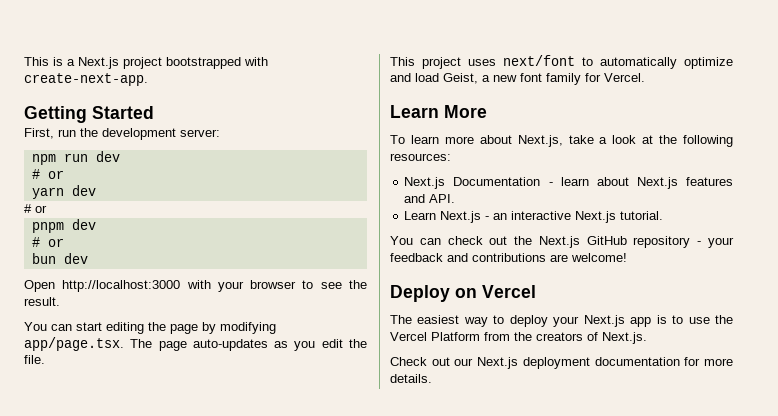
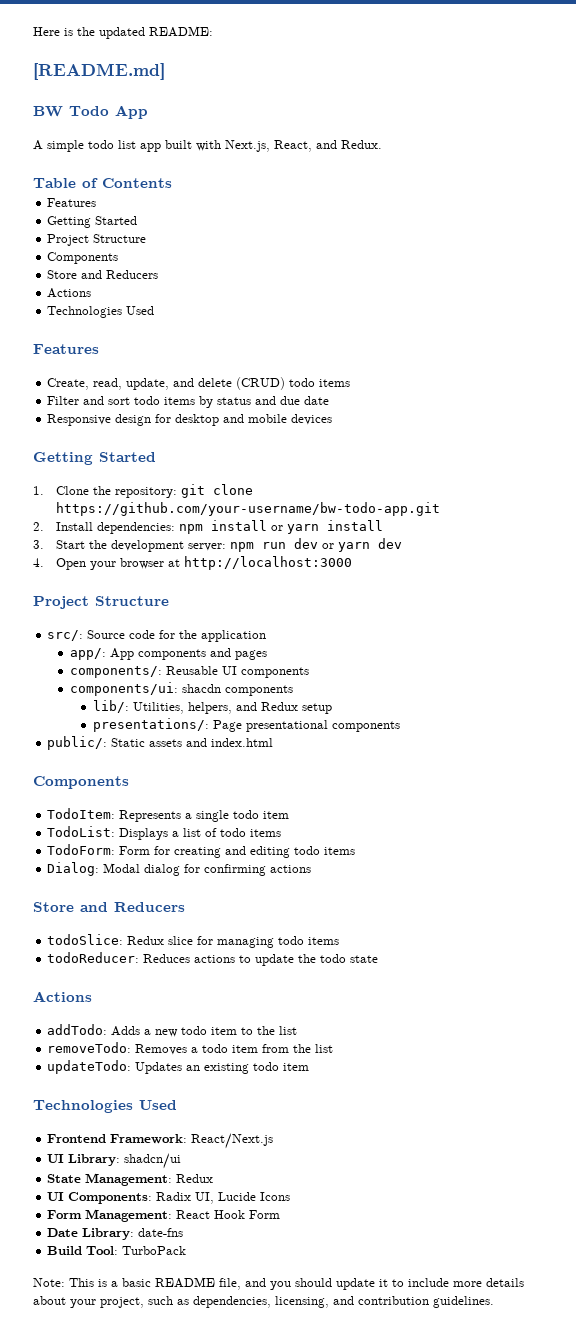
- This is a Next.js project bootstrapped with create-next-app.
+ Here is the updated README:
+ [README.md]
+ BW Todo App
+ A simple todo list app built with Next.js, React, and Redux.
+ Table of Contents
+ Features
  Getting Started
- First, run the development server:
- npm run dev
- # or
- yarn dev
- # or
- pnpm dev
- # or
- bun dev
- Open http://localhost:3000 with your browser to see the result.
- You can start editing the page by modifying app/page.tsx. The page auto-updates as you edit the file.
- This project uses next/font to automatically optimize and load Geist, a new font family for Vercel.
- Learn More
- To learn more about Next.js, take a look at the following resources:
- Next.js Documentation - learn about Next.js features and API.
- Learn Next.js - an interactive Next.js tutorial.
- You can check out the Next.js GitHub repository - your feedback and contributions are welcome!
- Deploy on Vercel
- The easiest way to deploy your Next.js app is to use the Vercel Platform from the creators of Next.js.
- Check out our Next.js deployment documentation for more details.
+ Project Structure
+ Components
+ Store and Reducers
+ Actions
+ Technologies Used
+ Features
+ Create, read, update, and delete (CRUD) todo items
+ Filter and sort todo items by status and due date
+ Responsive design for desktop and mobile devices
+ Getting Started
+ 1. Clone the repository: git clone https://github.com/your-username/bw-todo-app.git
+ 2. Install dependencies: npm install or yarn install
+ 3. Start the development server: npm run dev or yarn dev
+ 4. Open your browser at http://localhost:3000
+ Project Structure
+ src/: Source code for the application
+ app/: App components and pages
+ components/: Reusable UI components
+ components/ui: shacdn components
+ lib/: Utilities, helpers, and Redux setup
+ presentations/: Page presentational components
+ public/: Static assets and index.html
+ Components
+ TodoItem: Represents a single todo item
+ TodoList: Displays a list of todo items
+ TodoForm: Form for creating and editing todo items
+ Dialog: Modal dialog for confirming actions
+ Store and Reducers
+ todoSlice: Redux slice for managing todo items
+ todoReducer: Reduces actions to update the todo state
+ Actions
+ addTodo: Adds a new todo item to the list
+ removeTodo: Removes a todo item from the list
+ updateTodo: Updates an existing todo item
+ Technologies Used
+ Frontend Framework: React/Next.js
+ UI Library: shadcn/ui
+ State Management: Redux
+ UI Components: Radix UI, Lucide Icons
+ Form Management: React Hook Form
+ Date Library: date-fns
+ Build Tool: TurboPack
+ Note: This is a basic README file, and you should update it to include more details about your project, such as dependencies, licensing, and contribution guidelines.

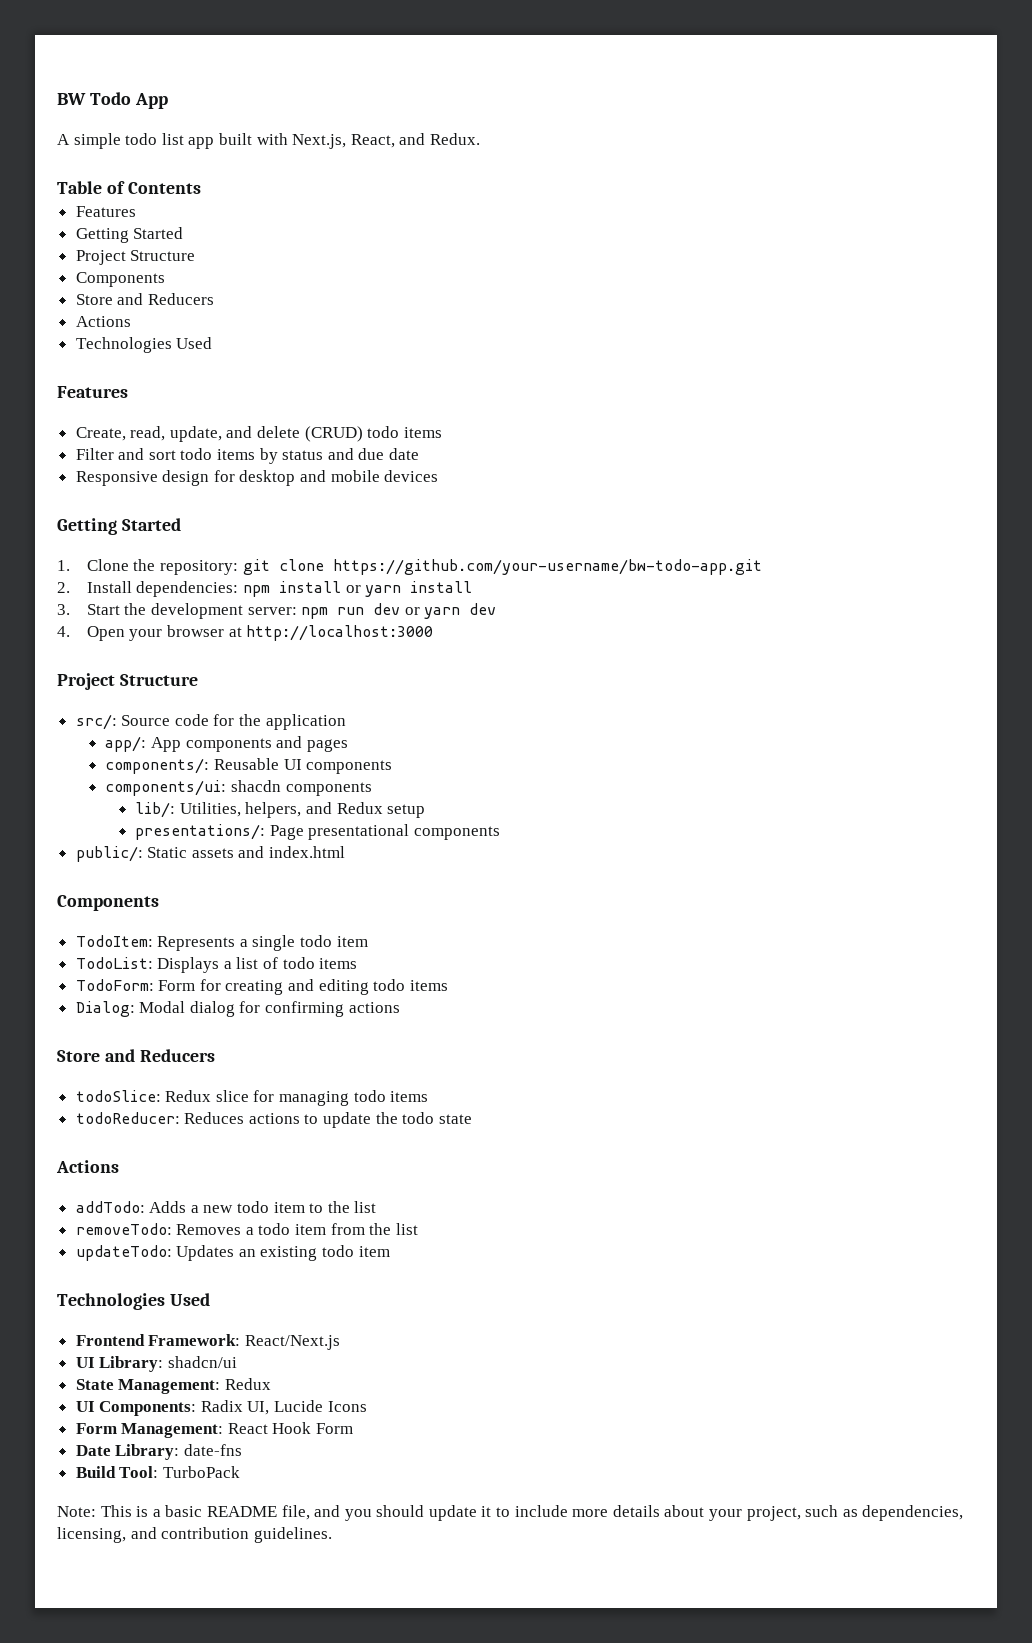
- Here is the updated README:
- [README.md]

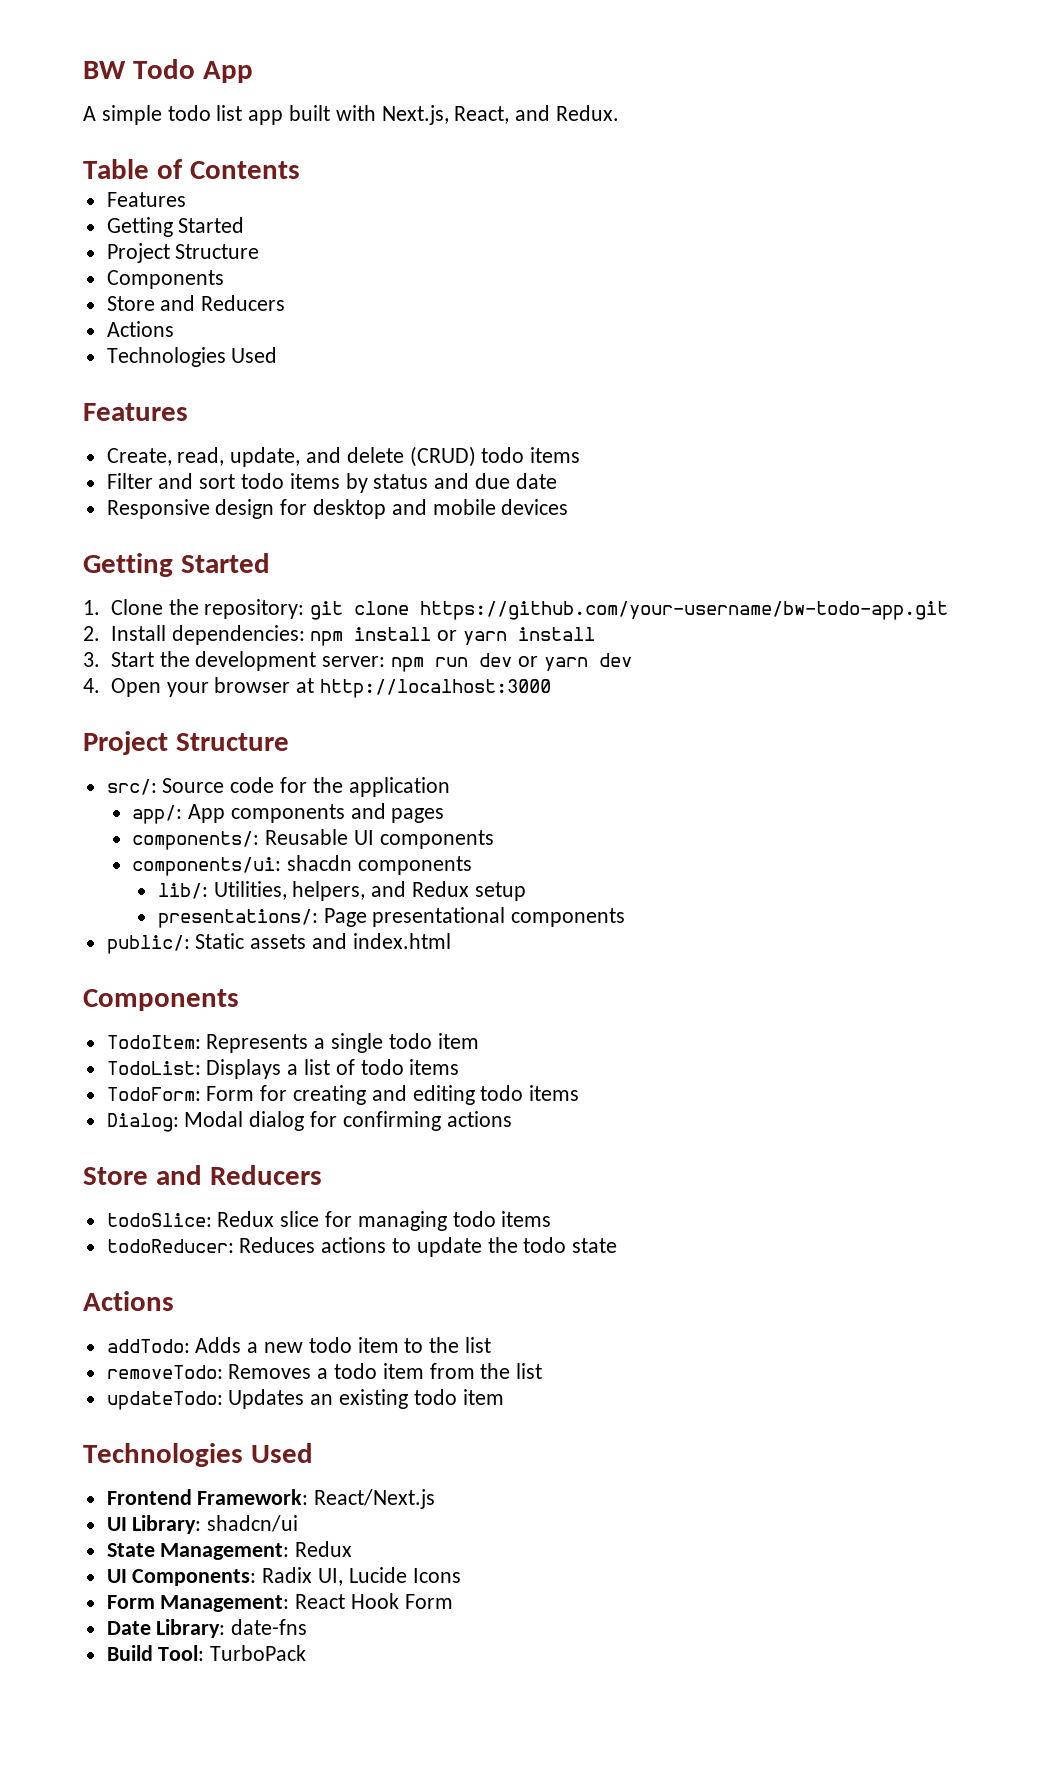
- Note: This is a basic README file, and you should update it to include more details about your project, such as dependencies, licensing, and contribution guidelines.

